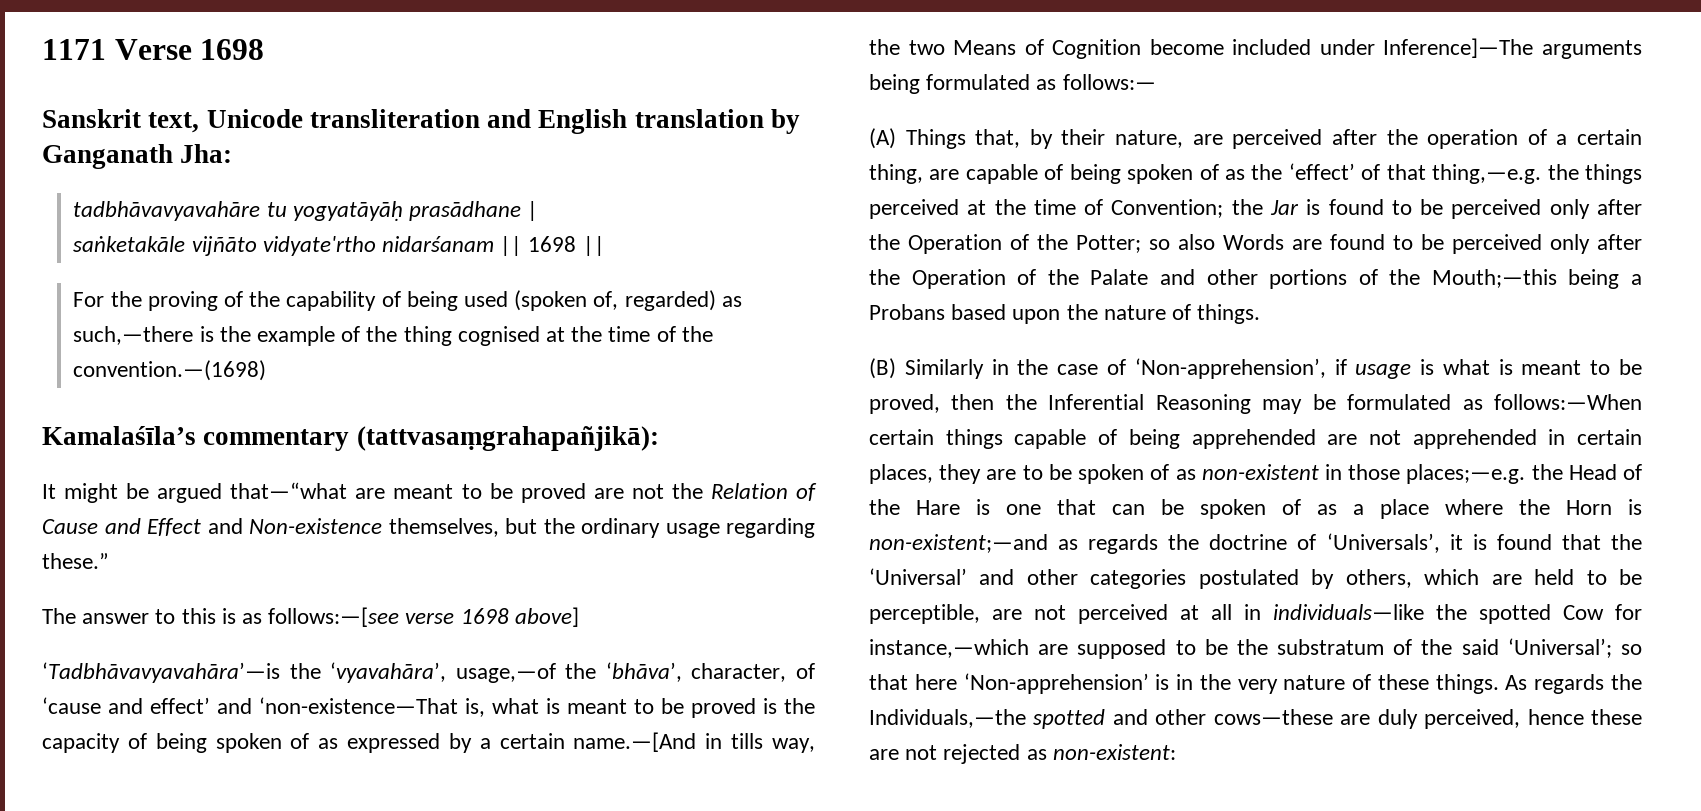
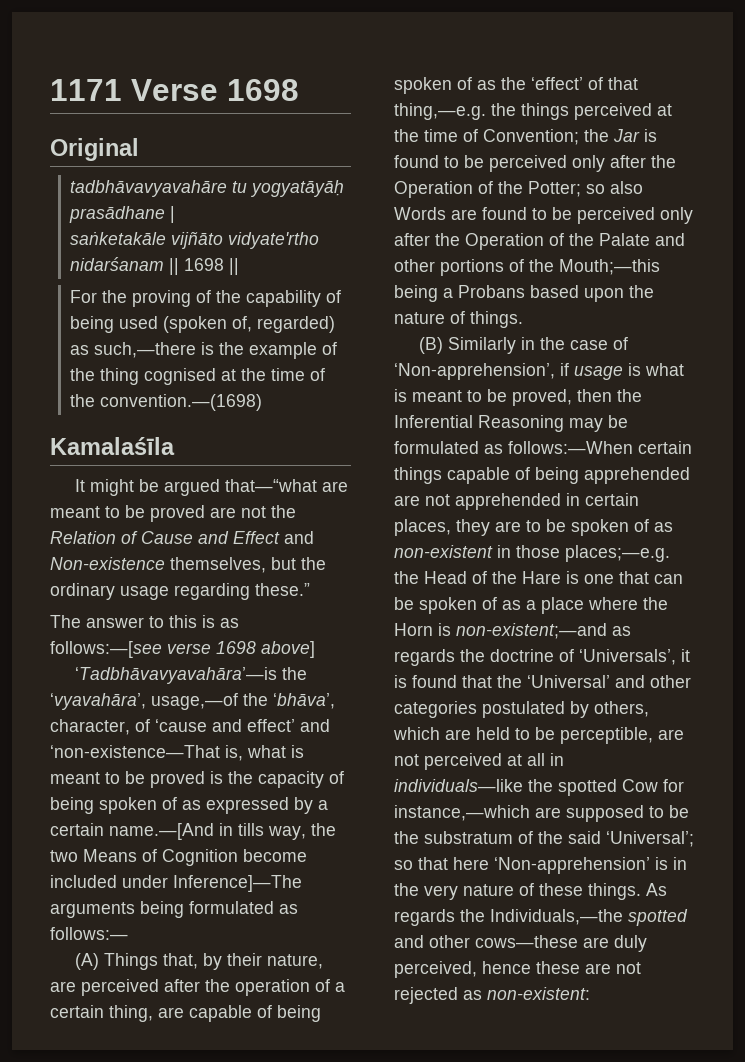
- Sanskrit text, Unicode transliteration and English translation by Ganganath Jha:
+ Original
- Kamalaśīla’s commentary (tattvasaṃgrahapañjikā):
+ Kamalaśīla

